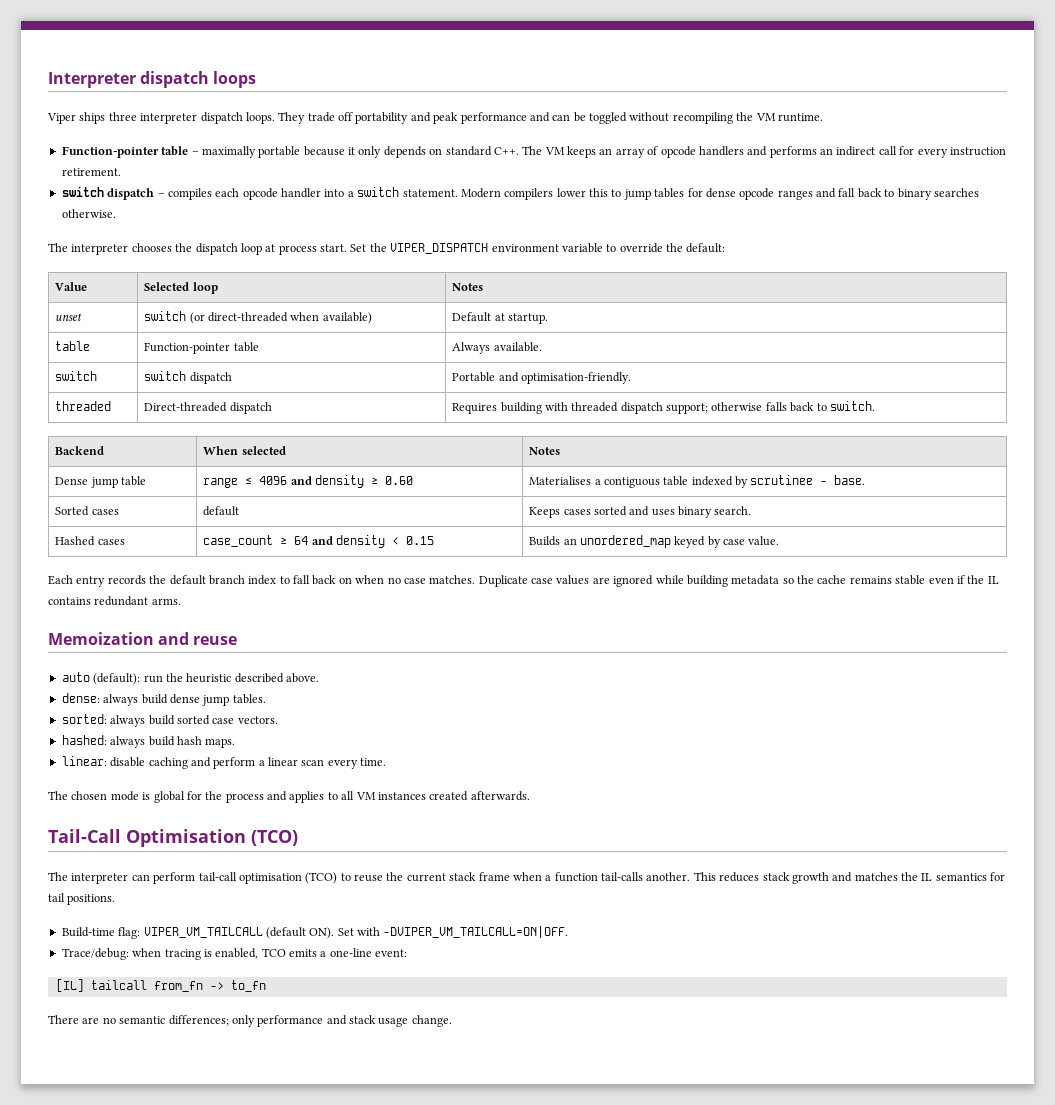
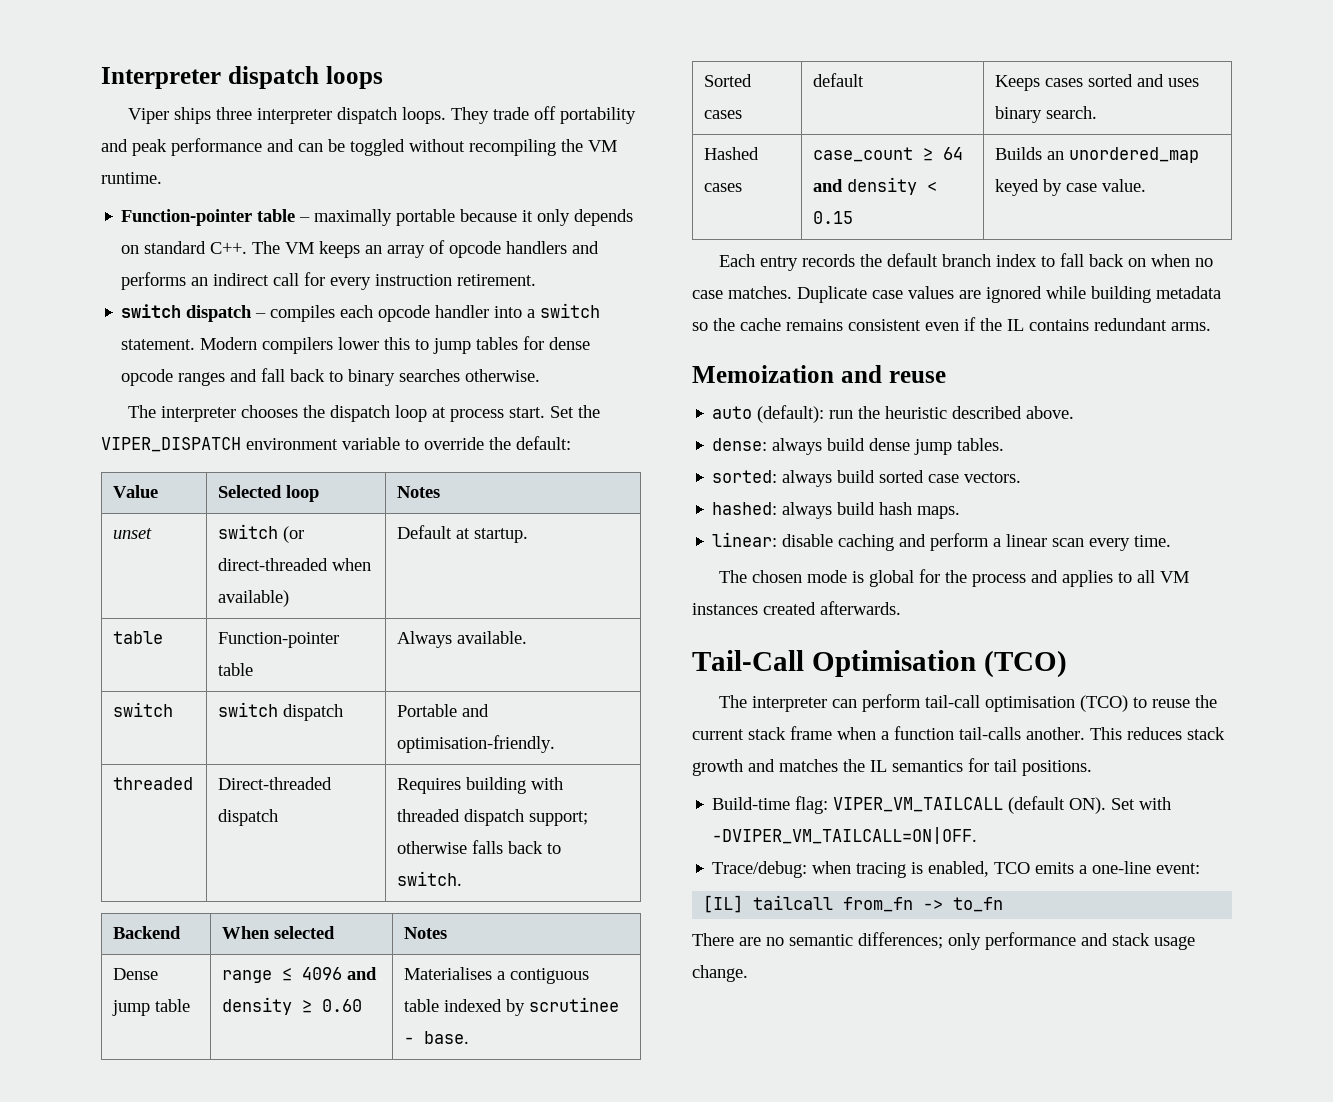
- Duplicate case values are ignored while building metadata so the cache remains stable even if the IL contains redundant arms.
+ Duplicate case values are ignored while building metadata so the cache remains consistent even if the IL contains redundant arms.

